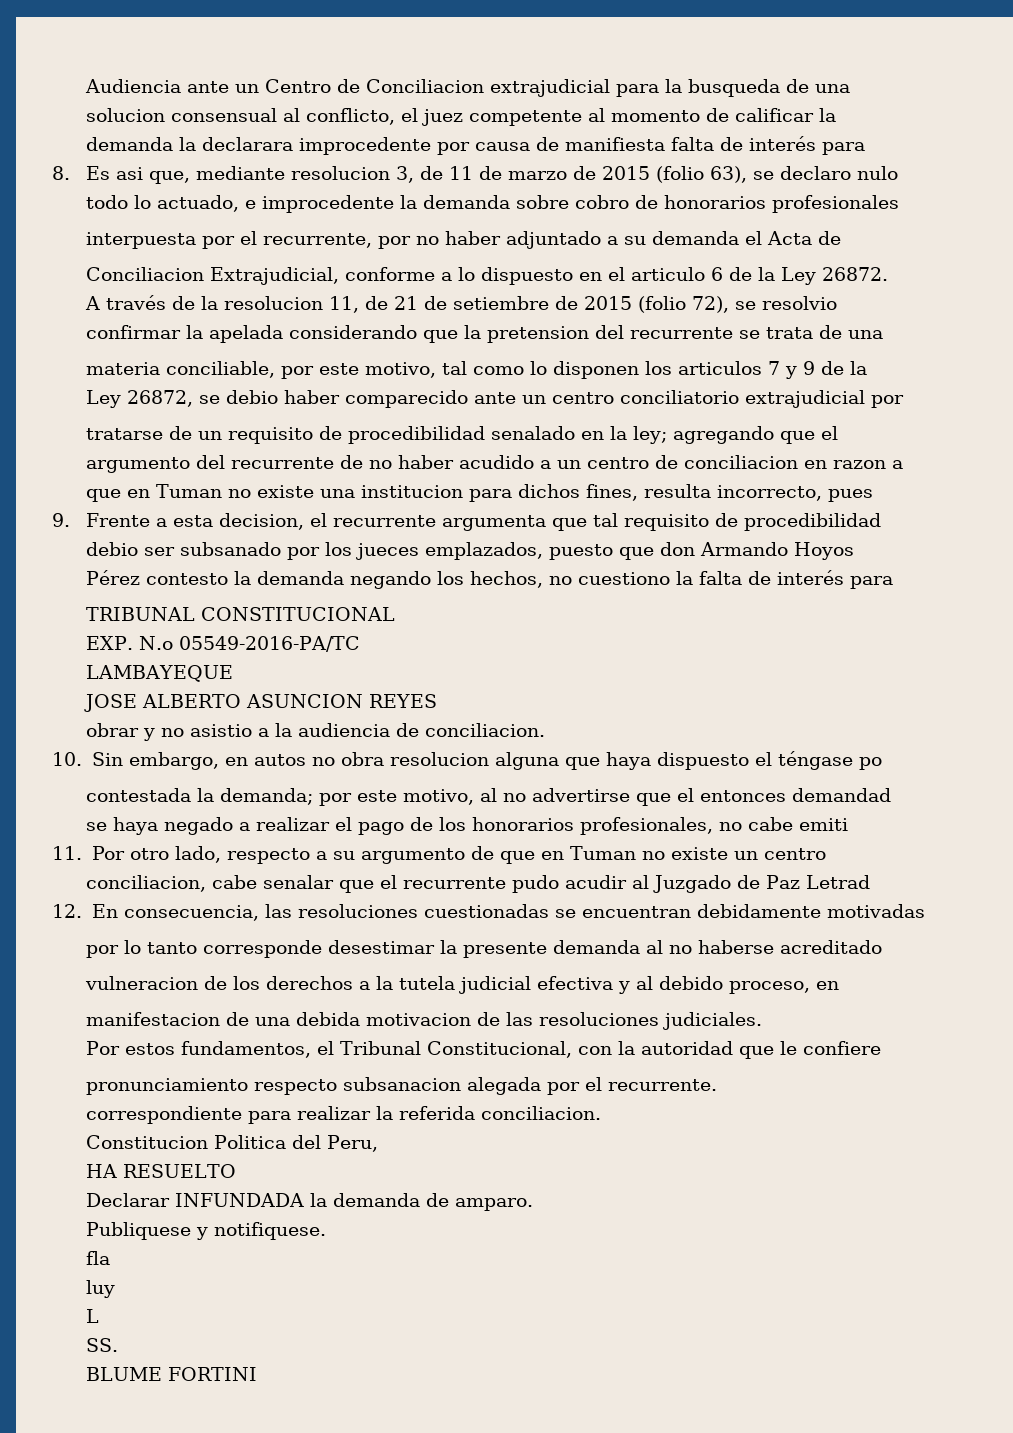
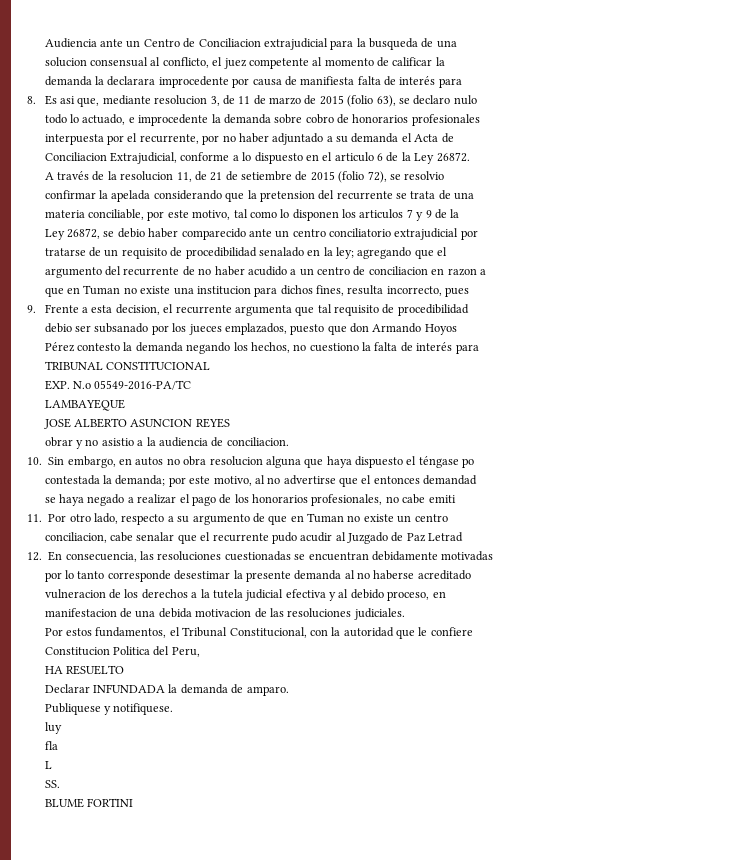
- pronunciamiento respecto subsanacion alegada por el recurrente.
- correspondiente para realizar la referida conciliacion.
+ luy
- luy

